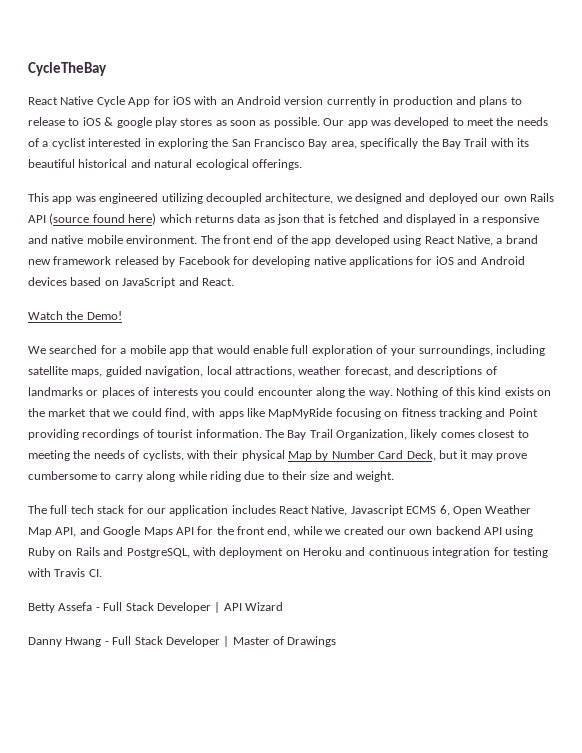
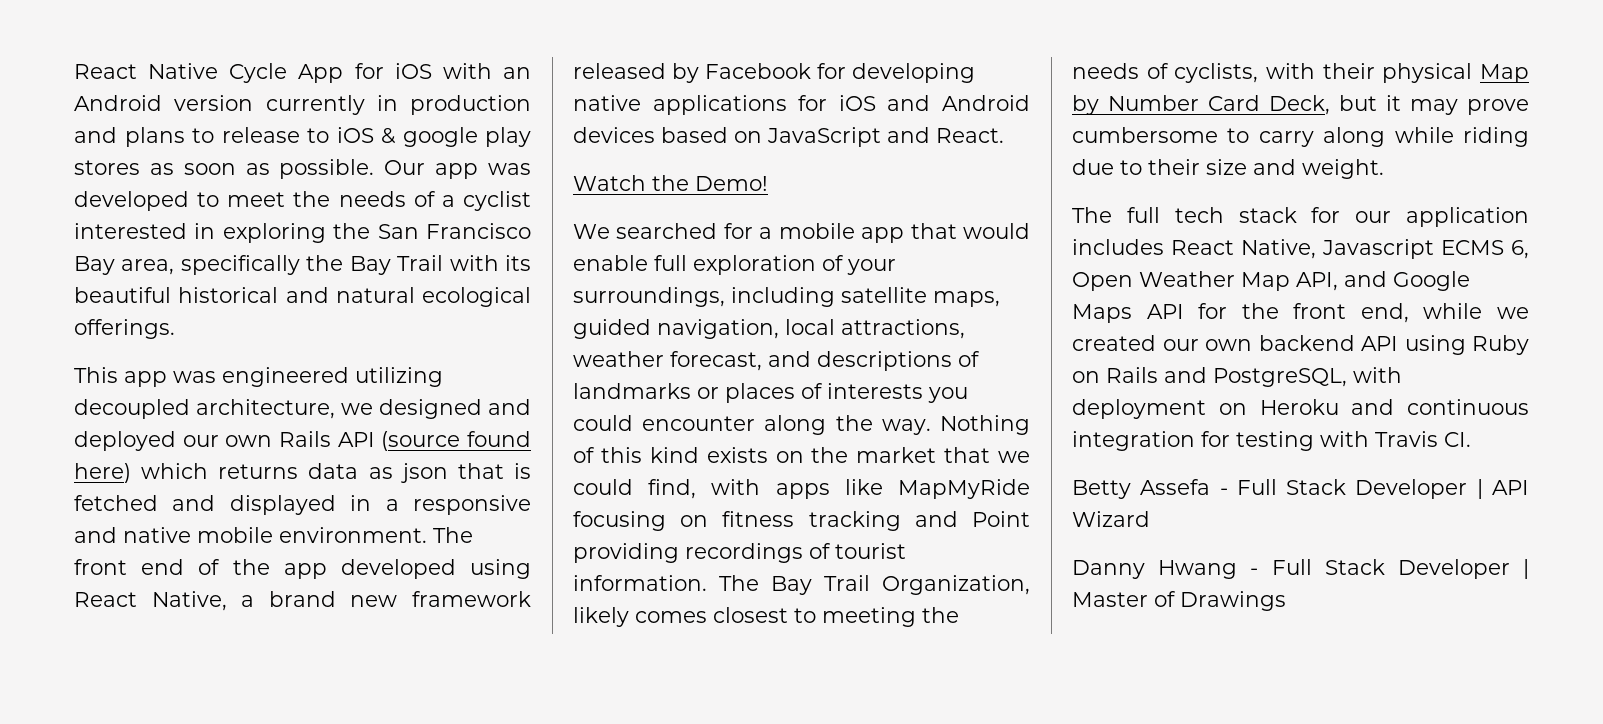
- CycleTheBay

